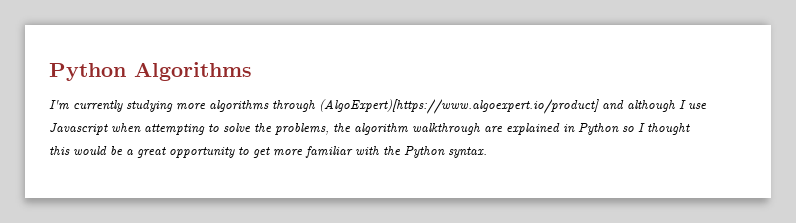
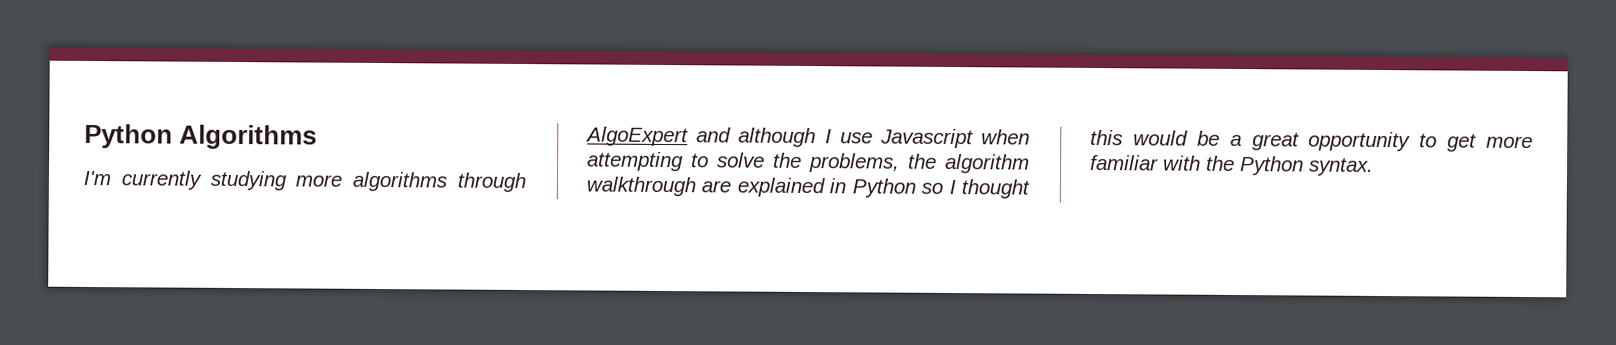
- I'm currently studying more algorithms through (AlgoExpert)[https://www.algoexpert.io/product] and although I use Javascript when attempting to solve the problems, the algorithm walkthrough are explained in Python so I thought this would be a great opportunity to get more familiar with the Python syntax.
+ I'm currently studying more algorithms through AlgoExpert and although I use Javascript when attempting to solve the problems, the algorithm walkthrough are explained in Python so I thought this would be a great opportunity to get more familiar with the Python syntax.

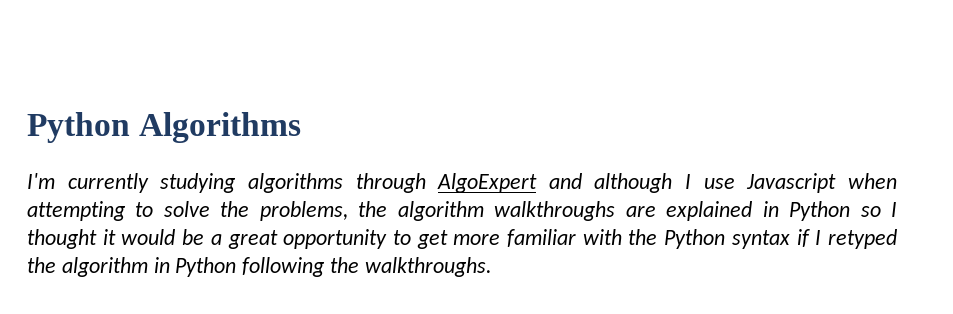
- I'm currently studying more algorithms through AlgoExpert and although I use Javascript when attempting to solve the problems, the algorithm walkthrough are explained in Python so I thought this would be a great opportunity to get more familiar with the Python syntax.
+ I'm currently studying algorithms through AlgoExpert and although I use Javascript when attempting to solve the problems, the algorithm walkthroughs are explained in Python so I thought it would be a great opportunity to get more familiar with the Python syntax if I retyped the algorithm in Python following the walkthroughs.

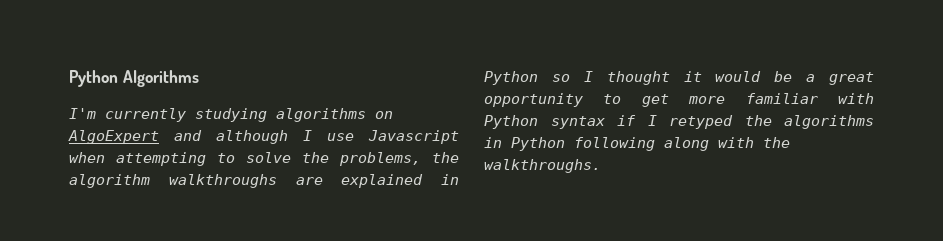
- I'm currently studying algorithms through AlgoExpert and although I use Javascript when attempting to solve the problems, the algorithm walkthroughs are explained in Python so I thought it would be a great opportunity to get more familiar with the Python syntax if I retyped the algorithm in Python following the walkthroughs.
+ I'm currently studying algorithms on AlgoExpert and although I use Javascript when attempting to solve the problems, the algorithm walkthroughs are explained in Python so I thought it would be a great opportunity to get more familiar with Python syntax if I retyped the algorithms in Python following along with the walkthroughs.

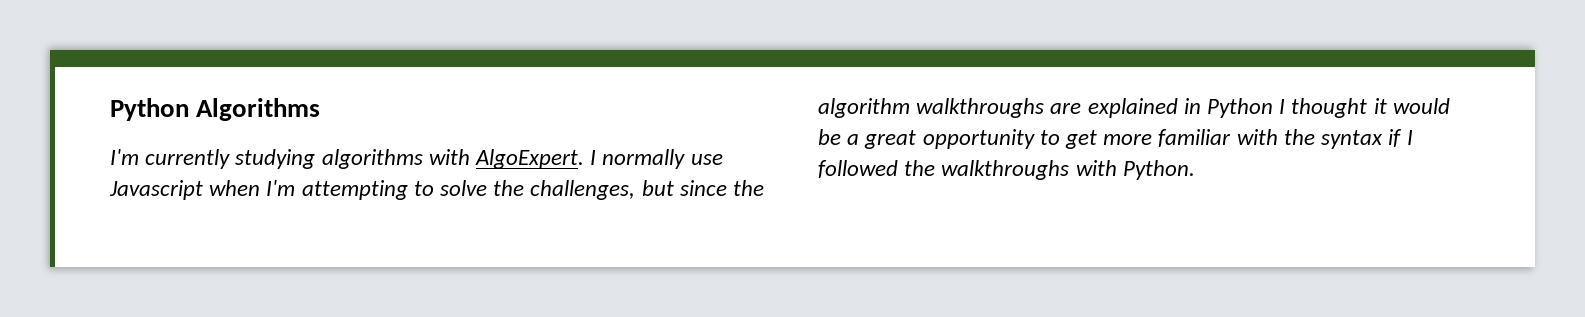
- I'm currently studying algorithms on AlgoExpert and although I use Javascript when attempting to solve the problems, the algorithm walkthroughs are explained in Python so I thought it would be a great opportunity to get more familiar with Python syntax if I retyped the algorithms in Python following along with the walkthroughs.
+ I'm currently studying algorithms with AlgoExpert. I normally use Javascript when I'm attempting to solve the challenges, but since the algorithm walkthroughs are explained in Python I thought it would be a great opportunity to get more familiar with the syntax if I followed the walkthroughs with Python.

